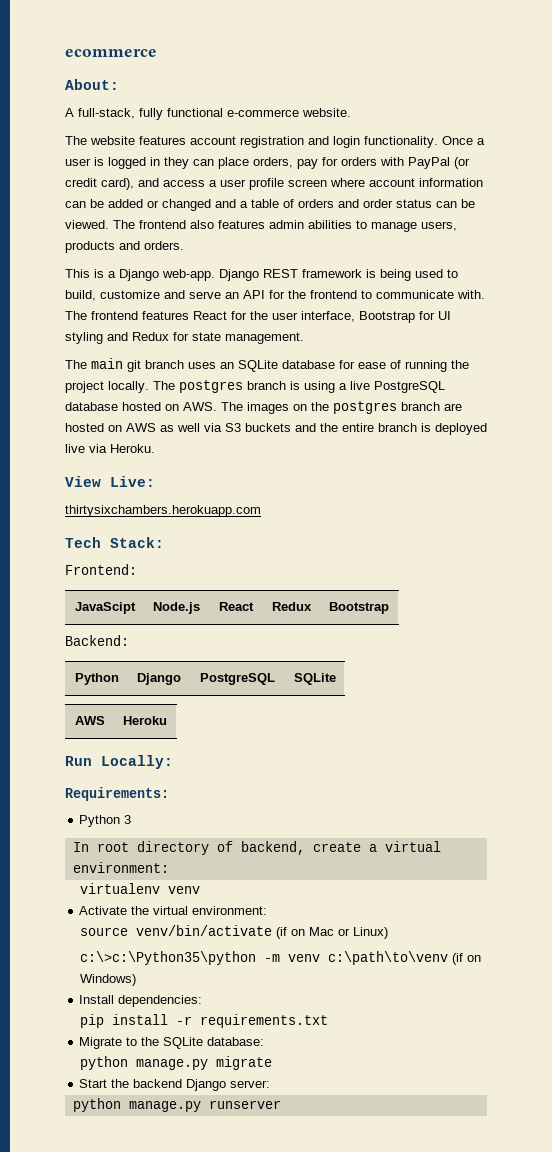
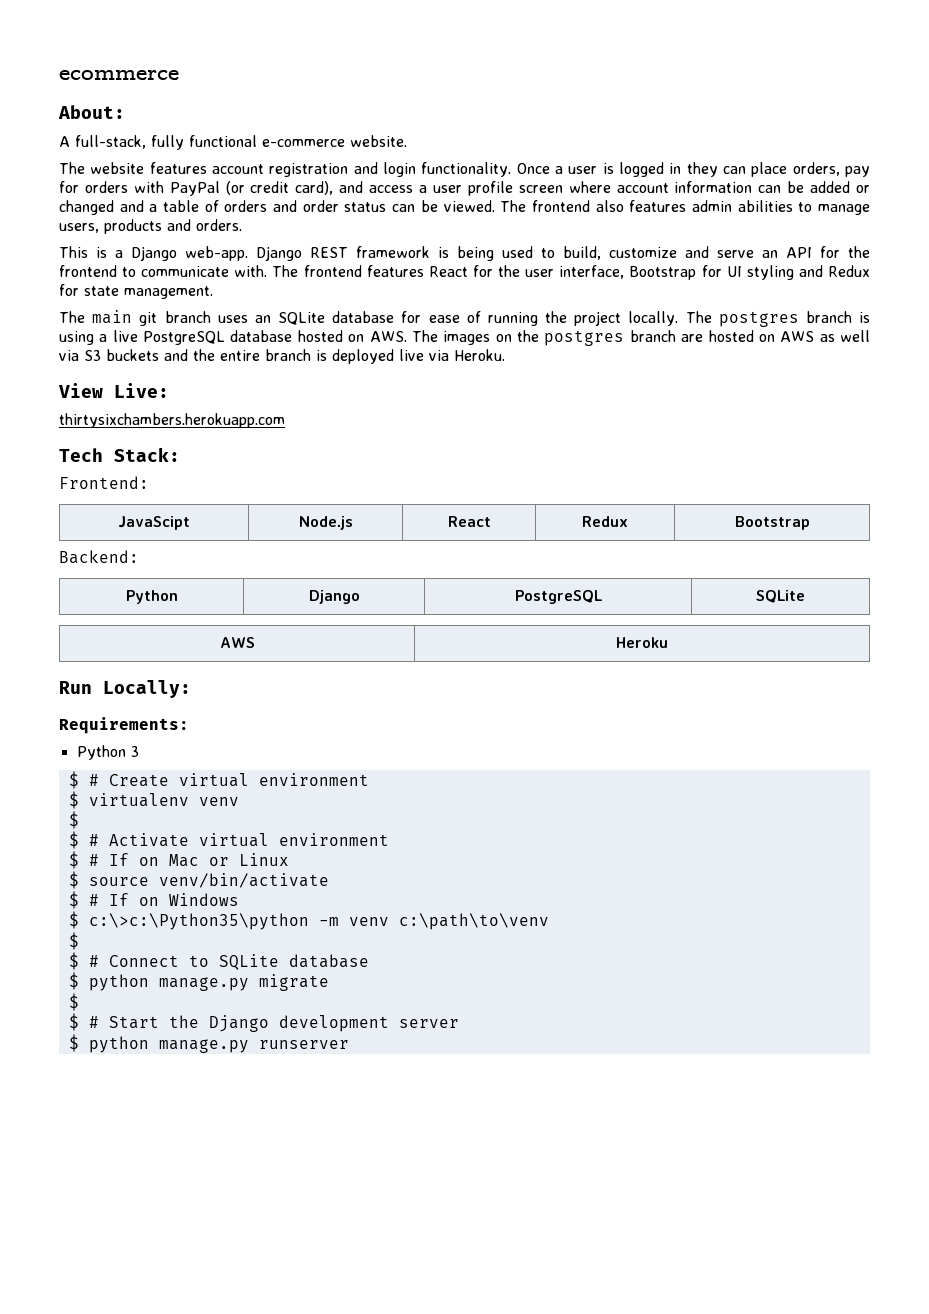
- In root directory of backend, create a virtual environment:
- virtualenv venv
- Activate the virtual environment:
- source venv/bin/activate (if on Mac or Linux)
- c:\>c:\Python35\python -m venv c:\path\to\venv (if on Windows)
- Install dependencies:
- pip install -r requirements.txt
- Migrate to the SQLite database:
- python manage.py migrate
- Start the backend Django server:
- python manage.py runserver
+ $ # Create virtual environment
+ $ virtualenv venv
+ $
+ $ # Activate virtual environment
+ $ # If on Mac or Linux
+ $ source venv/bin/activate
+ $ # If on Windows
+ $ c:\>c:\Python35\python -m venv c:\path\to\venv
+ $
+ $ # Connect to SQLite database
+ $ python manage.py migrate
+ $
+ $ # Start the Django development server
+ $ python manage.py runserver

